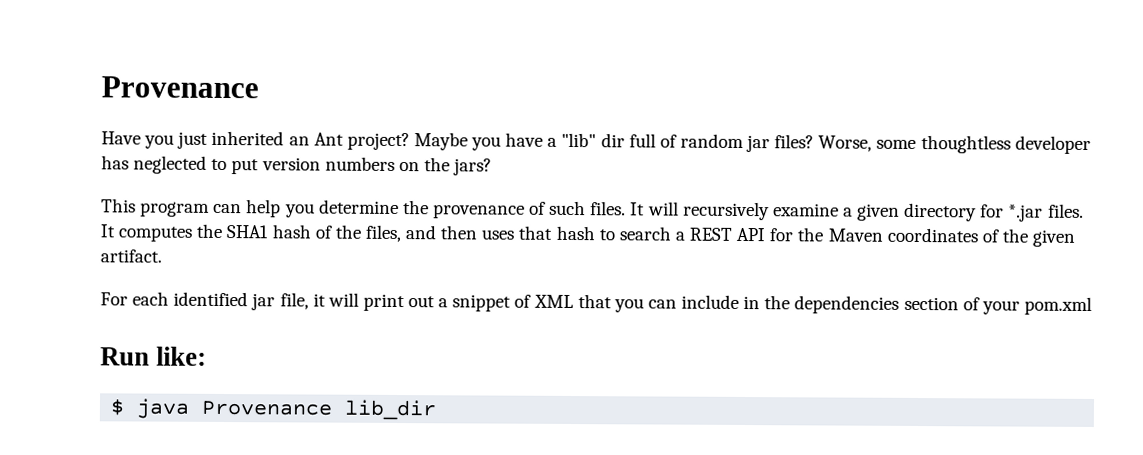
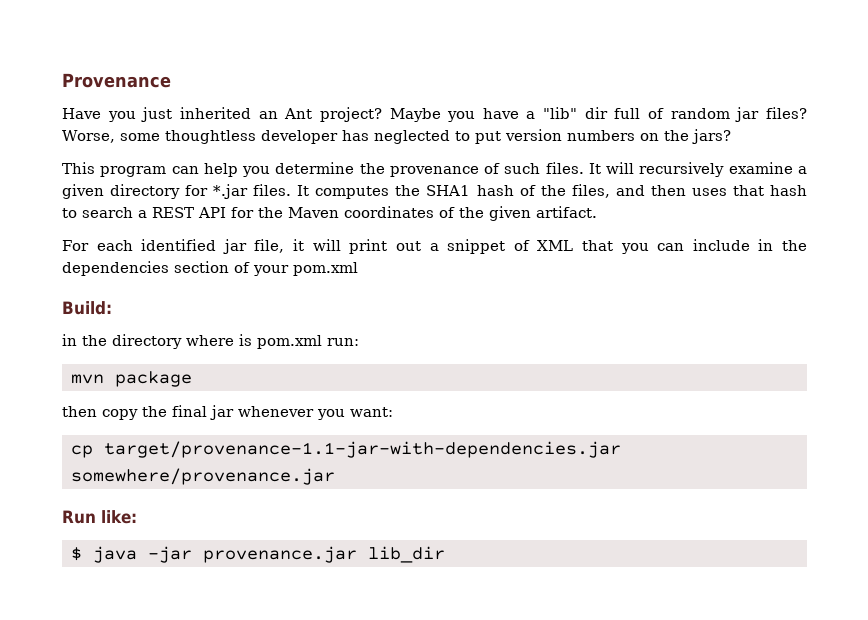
+ Build:
+ in the directory where is pom.xml run:
+ mvn package
+ then copy the final jar whenever you want:
+ cp target/provenance-1.1-jar-with-dependencies.jar somewhere/provenance.jar
- $ java Provenance lib_dir
+ $ java -jar provenance.jar lib_dir

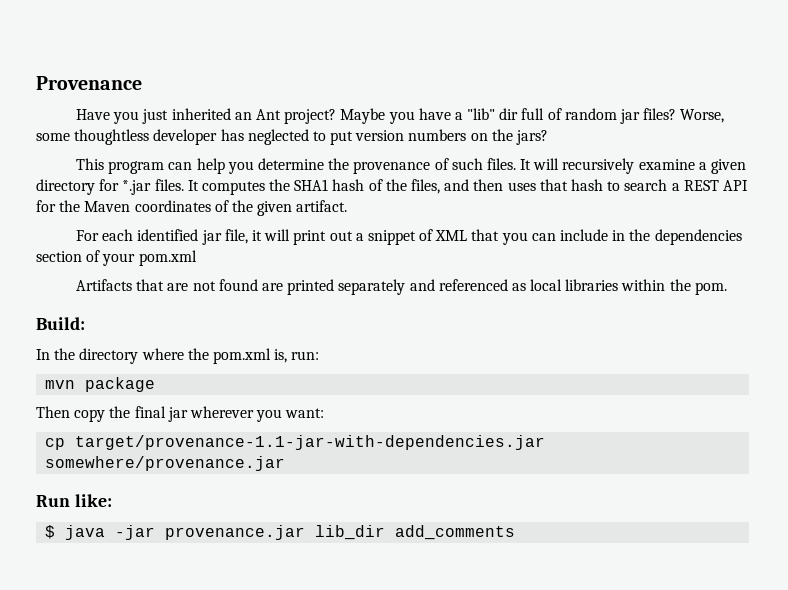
+ Artifacts that are not found are printed separately and referenced as local libraries within the pom.
- in the directory where is pom.xml run:
+ In the directory where the pom.xml is, run:
- then copy the final jar whenever you want:
+ Then copy the final jar wherever you want:
- $ java -jar provenance.jar lib_dir
+ $ java -jar provenance.jar lib_dir add_comments

